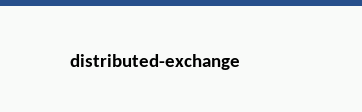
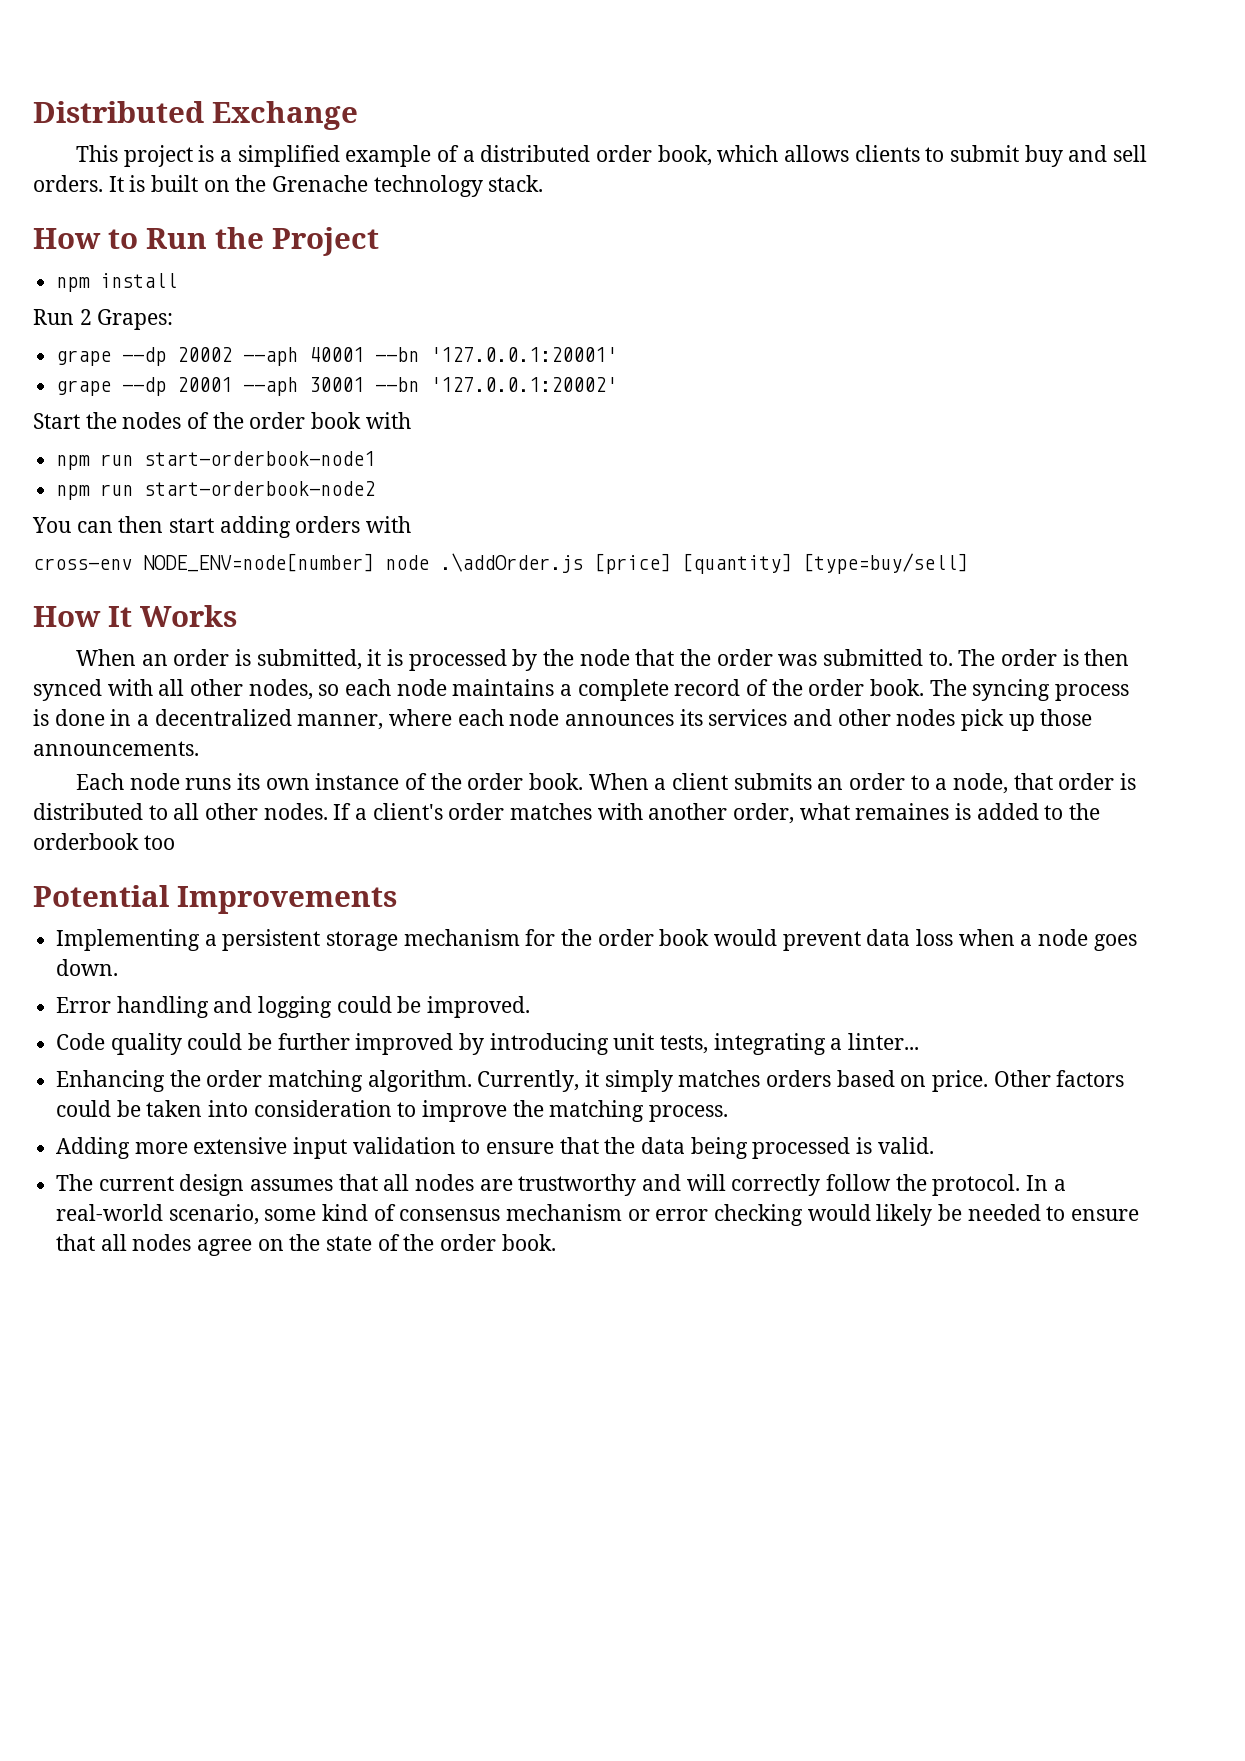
- distributed-exchange
+ Distributed Exchange
+ This project is a simplified example of a distributed order book, which allows clients to submit buy and sell orders. It is built on the Grenache technology stack.
+ How to Run the Project
+ npm install
+ Run 2 Grapes:
+ grape --dp 20002 --aph 40001 --bn '127.0.0.1:20001'
+ grape --dp 20001 --aph 30001 --bn '127.0.0.1:20002'
+ Start the nodes of the order book with
+ npm run start-orderbook-node1
+ npm run start-orderbook-node2
+ You can then start adding orders with
+ cross-env NODE_ENV=node[number] node .\addOrder.js [price] [quantity] [type=buy/sell]
+ How It Works
+ When an order is submitted, it is processed by the node that the order was submitted to. The order is then synced with all other nodes, so each node maintains a complete record of the order book. The syncing process is done in a decentralized manner, where each node announces its services and other nodes pick up those announcements.
+ Each node runs its own instance of the order book. When a client submits an order to a node, that order is distributed to all other nodes. If a client's order matches with another order, what remaines is added to the orderbook too
+ Potential Improvements
+ Implementing a persistent storage mechanism for the order book would prevent data loss when a node goes down.
+ Error handling and logging could be improved.
+ Code quality could be further improved by introducing unit tests, integrating a linter...
+ Enhancing the order matching algorithm. Currently, it simply matches orders based on price. Other factors could be taken into consideration to improve the matching process.
+ Adding more extensive input validation to ensure that the data being processed is valid.
+ The current design assumes that all nodes are trustworthy and will correctly follow the protocol. In a real-world scenario, some kind of consensus mechanism or error checking would likely be needed to ensure that all nodes agree on the state of the order book.

